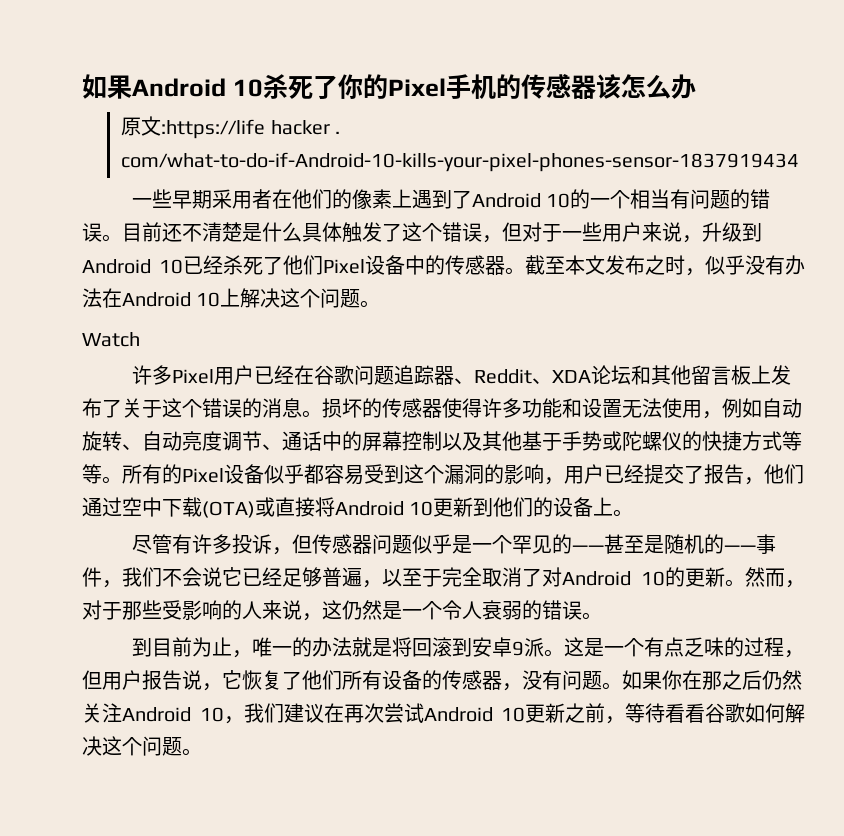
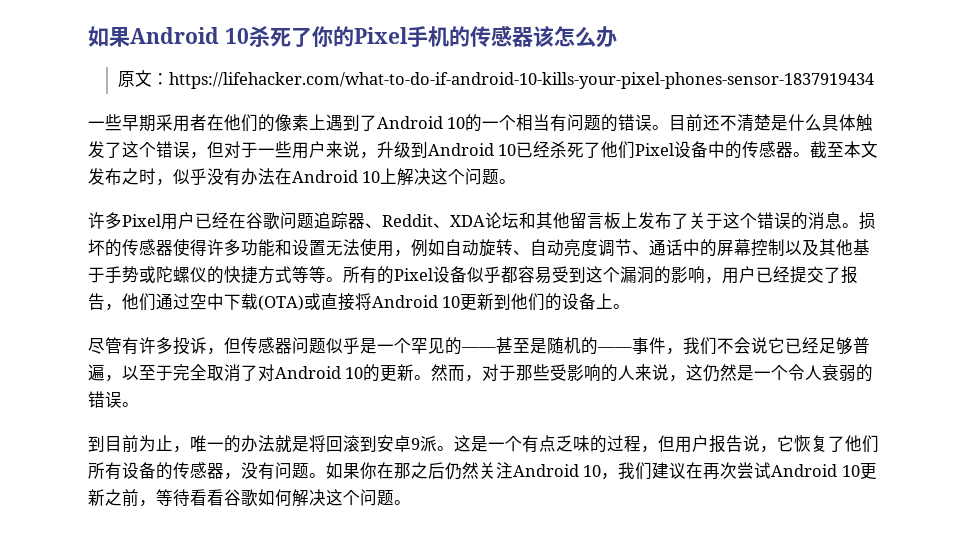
- 原文:https://life hacker . com/what-to-do-if-Android-10-kills-your-pixel-phones-sensor-1837919434
+ 原文：https://lifehacker.com/what-to-do-if-android-10-kills-your-pixel-phones-sensor-1837919434
- Watch

